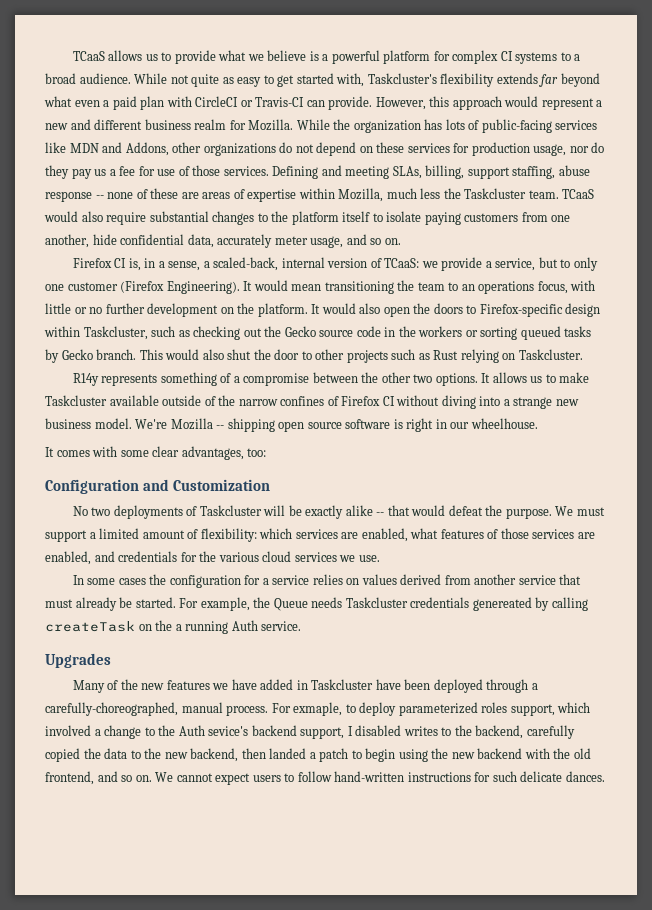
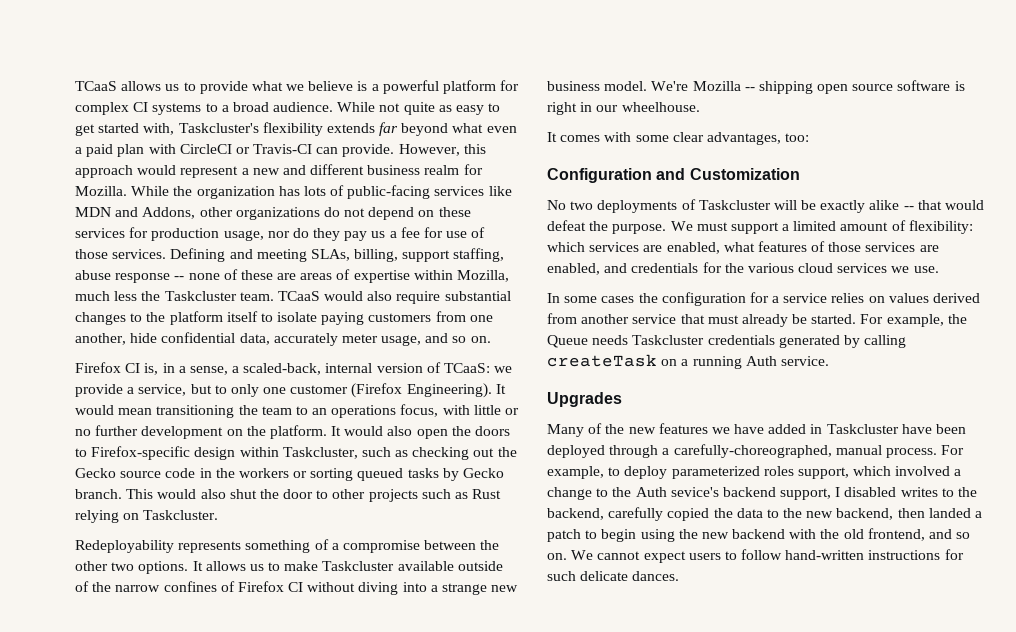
- R14y represents something of a compromise between the other two options.
+ Redeployability represents something of a compromise between the other two options.
- For example, the Queue needs Taskcluster credentials genereated by calling createTask on the a running Auth service.
+ For example, the Queue needs Taskcluster credentials generated by calling createTask on a running Auth service.
- For exmaple, to deploy parameterized roles support, which involved a change to the Auth sevice's backend support, I disabled writes to the backend, carefully copied the data to the new backend, then landed a patch to begin using the new backend with the old frontend, and so on.
+ For example, to deploy parameterized roles support, which involved a change to the Auth sevice's backend support, I disabled writes to the backend, carefully copied the data to the new backend, then landed a patch to begin using the new backend with the old frontend, and so on.

